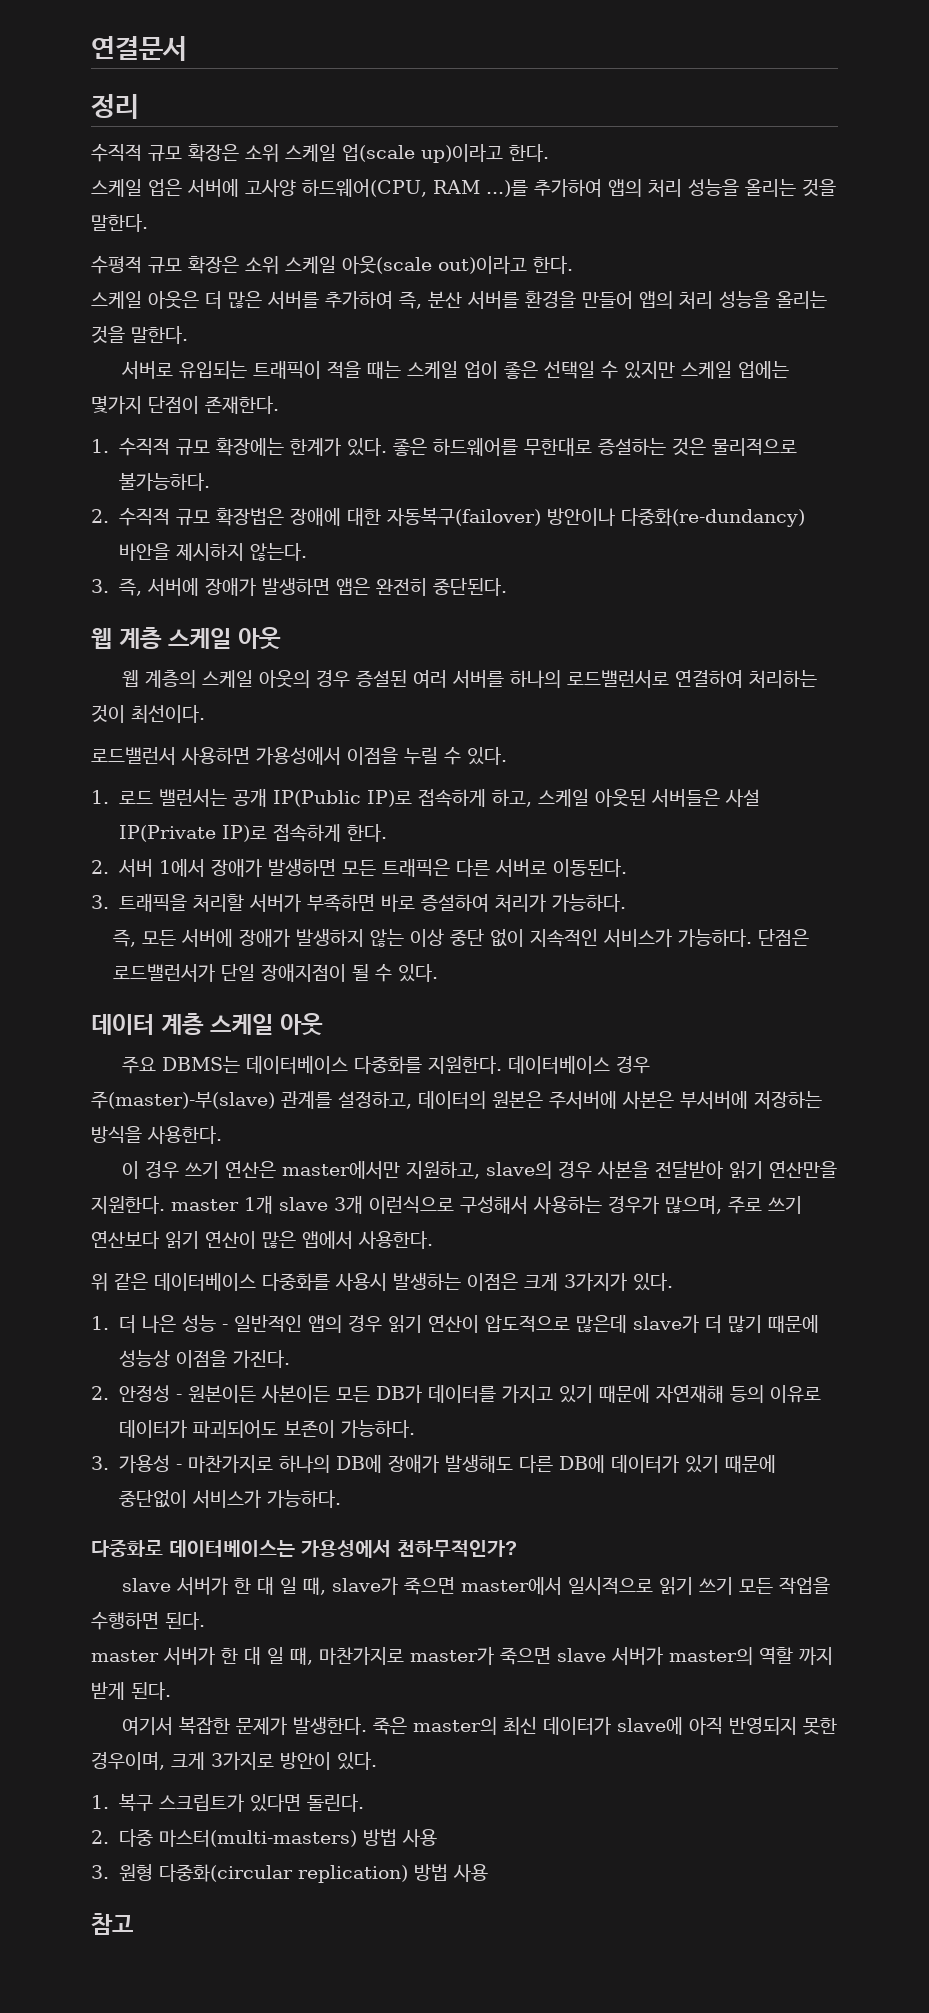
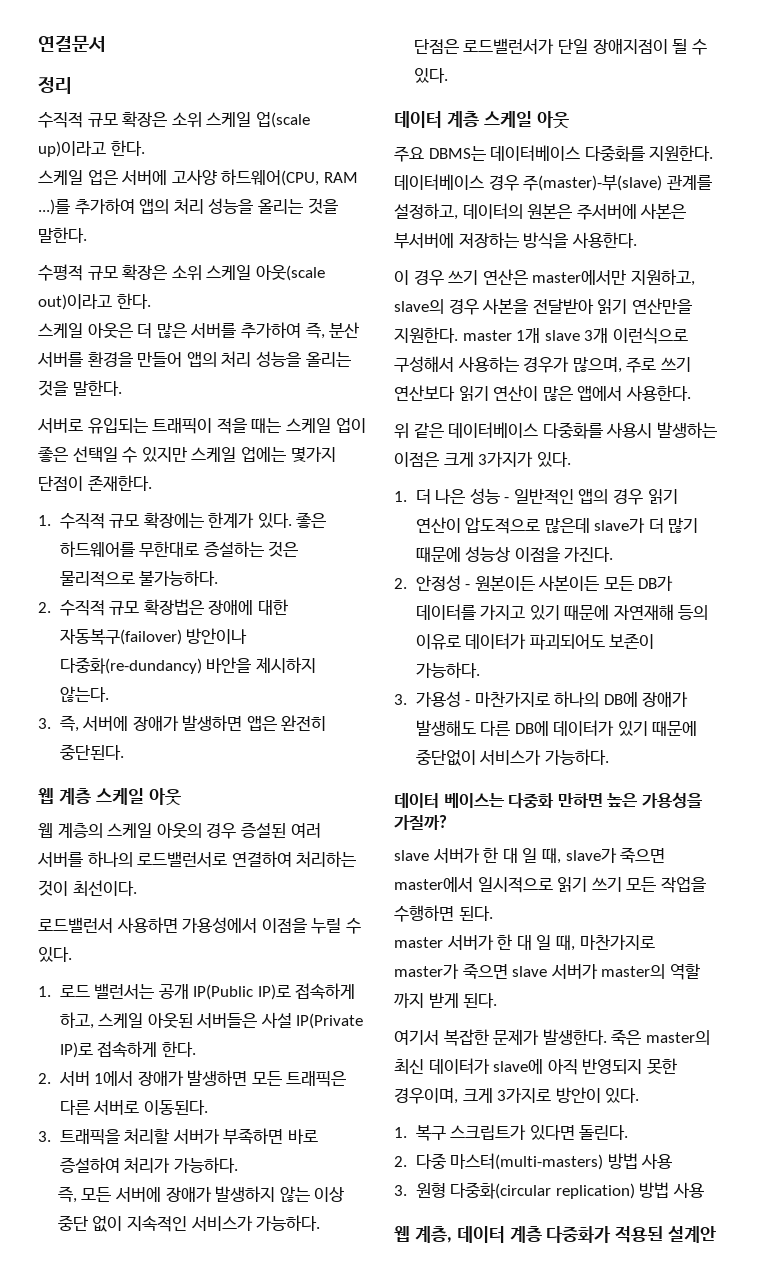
- 다중화로 데이터베이스는 가용성에서 천하무적인가?
+ 데이터 베이스는 다중화 만하면 높은 가용성을 가질까?
- 참고
+ 웹 계층, 데이터 계층 다중화가 적용된 설계안

